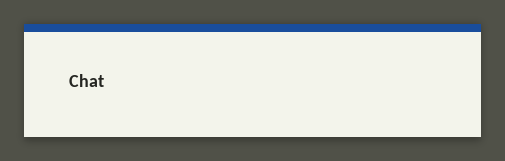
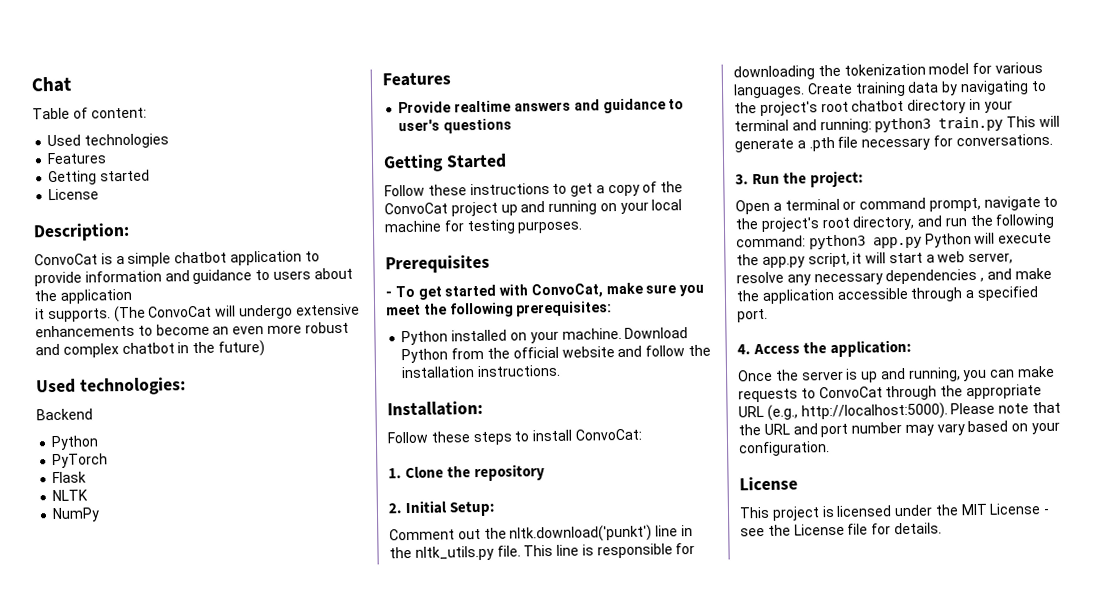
+ Table of content:
+ Used technologies
+ Features
+ Getting started
+ License
+ Description:
+ ConvoCat is a simple chatbot application to provide information and guidance to users about the application
+ it supports. (The ConvoCat will undergo extensive enhancements to become an even more robust and complex chatbot in the future)
+ Used technologies:
+ Backend
+ Python
+ PyTorch
+ Flask
+ NLTK
+ NumPy
+ Features
+ Provide realtime answers and guidance to user's questions
+ Getting Started
+ Follow these instructions to get a copy of the ConvoCat project up and running on your local machine for testing purposes.
+ Prerequisites
+ - To get started with ConvoCat, make sure you meet the following prerequisites:
+ Python installed on your machine. Download Python from the official website and follow the installation instructions.
+ Installation:
+ Follow these steps to install ConvoCat:
+ 1. Clone the repository
+ 2. Initial Setup:
+ Comment out the nltk.download('punkt') line in the nltk_utils.py file. This line is responsible for downloading the tokenization model for various languages. Create training data by navigating to the project's root chatbot directory in your terminal and running: python3 train.py This will generate a .pth file necessary for conversations.
+ 3. Run the project:
+ Open a terminal or command prompt, navigate to the project's root directory, and run the following command: python3 app.py Python will execute the app.py script, it will start a web server, resolve any necessary dependencies , and make the application accessible through a specified port.
+ 4. Access the application:
+ Once the server is up and running, you can make requests to ConvoCat through the appropriate URL (e.g., http://localhost:5000). Please note that the URL and port number may vary based on your configuration.
+ License
+ This project is licensed under the MIT License - see the License file for details.

